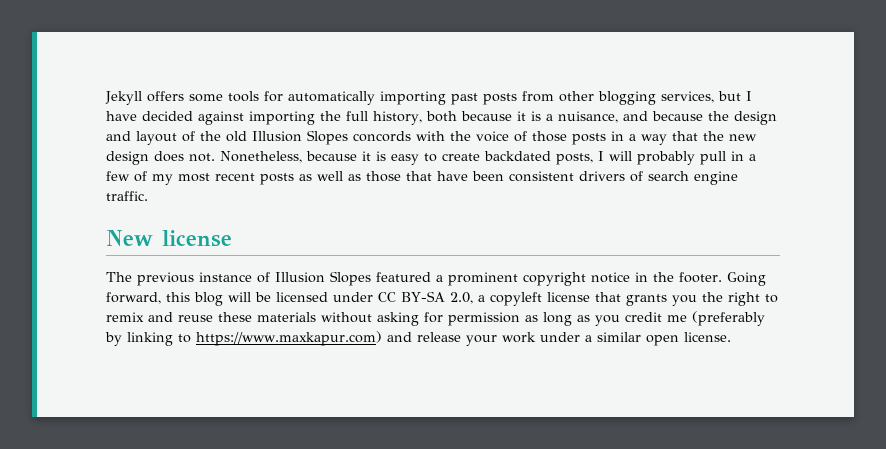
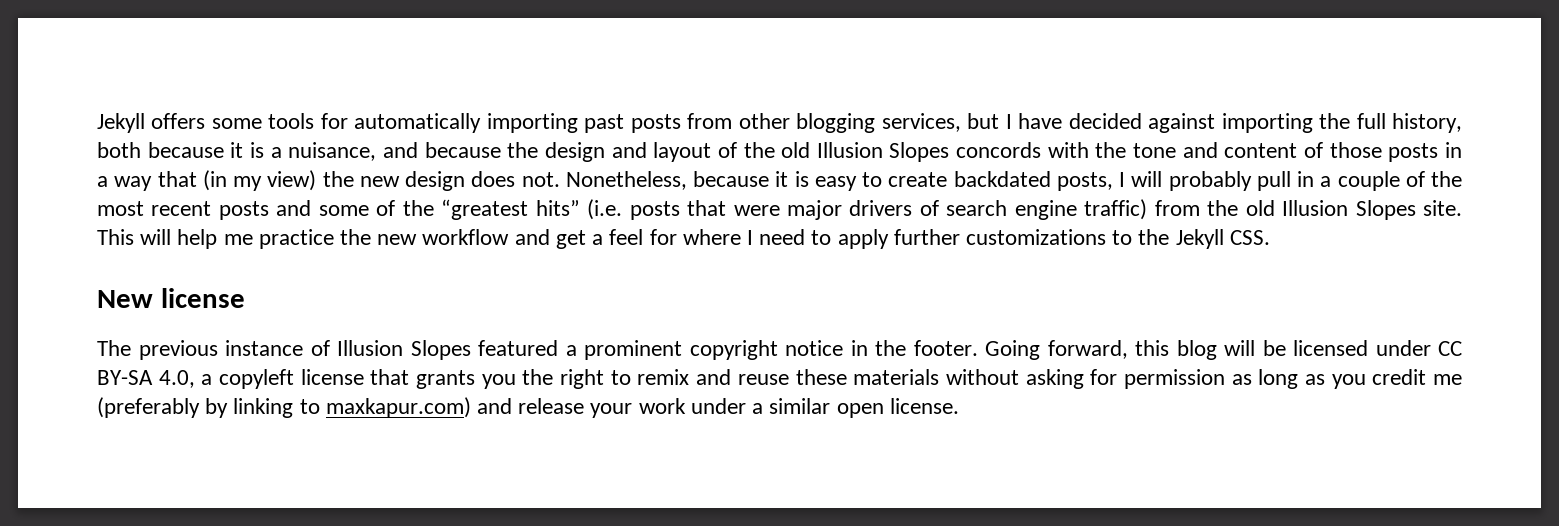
- Jekyll offers some tools for automatically importing past posts from other blogging services, but I have decided against importing the full history, both because it is a nuisance, and because the design and layout of the old Illusion Slopes concords with the voice of those posts in a way that the new design does not.
+ Jekyll offers some tools for automatically importing past posts from other blogging services, but I have decided against importing the full history, both because it is a nuisance, and because the design and layout of the old Illusion Slopes concords with the tone and content of those posts in a way that (in my view) the new design does not.
- Nonetheless, because it is easy to create backdated posts, I will probably pull in a few of my most recent posts as well as those that have been consistent drivers of search engine traffic.
+ Nonetheless, because it is easy to create backdated posts, I will probably pull in a couple of the most recent posts and some of the “greatest hits” (i.e. posts that were major drivers of search engine traffic) from the old Illusion Slopes site. This will help me practice the new workflow and get a feel for where I need to apply further customizations to the Jekyll CSS.
- Going forward, this blog will be licensed under CC BY-SA 2.0, a copyleft license that grants you the right to remix and reuse these materials without asking for permission as long as you credit me (preferably by linking to https://www.maxkapur.com) and release your work under a similar open license.
+ Going forward, this blog will be licensed under CC BY-SA 4.0, a copyleft license that grants you the right to remix and reuse these materials without asking for permission as long as you credit me (preferably by linking to maxkapur.com) and release your work under a similar open license.

